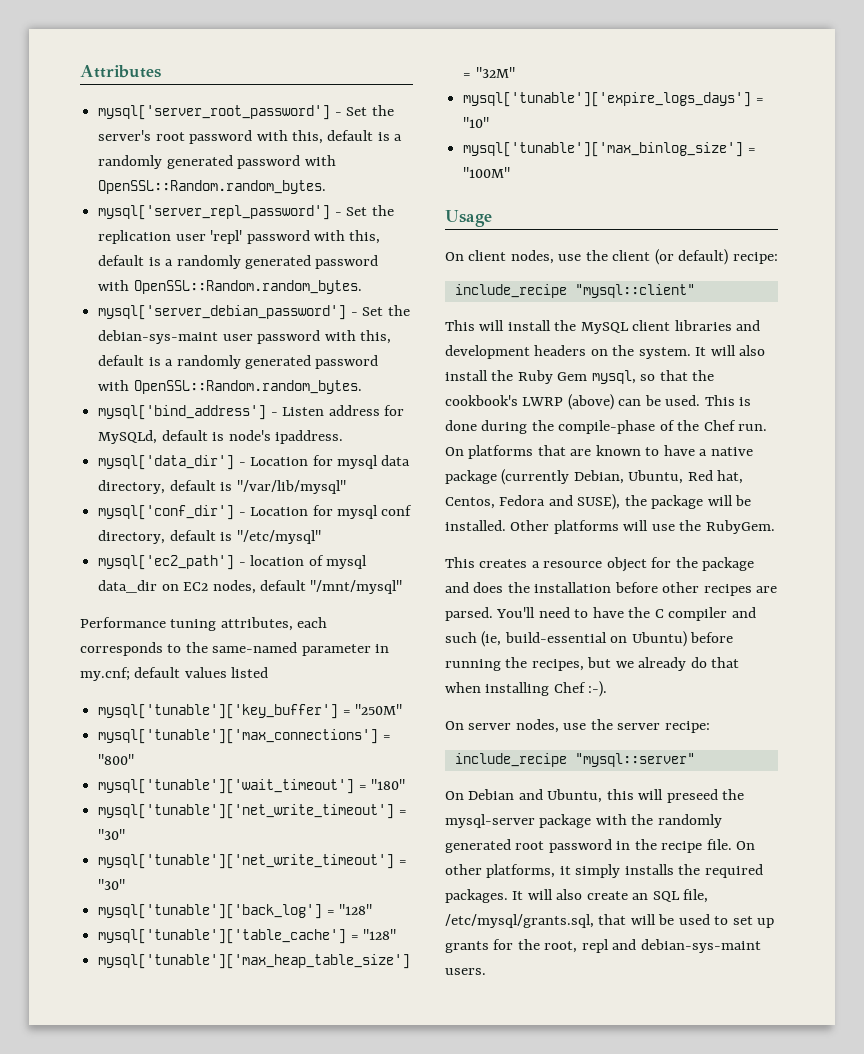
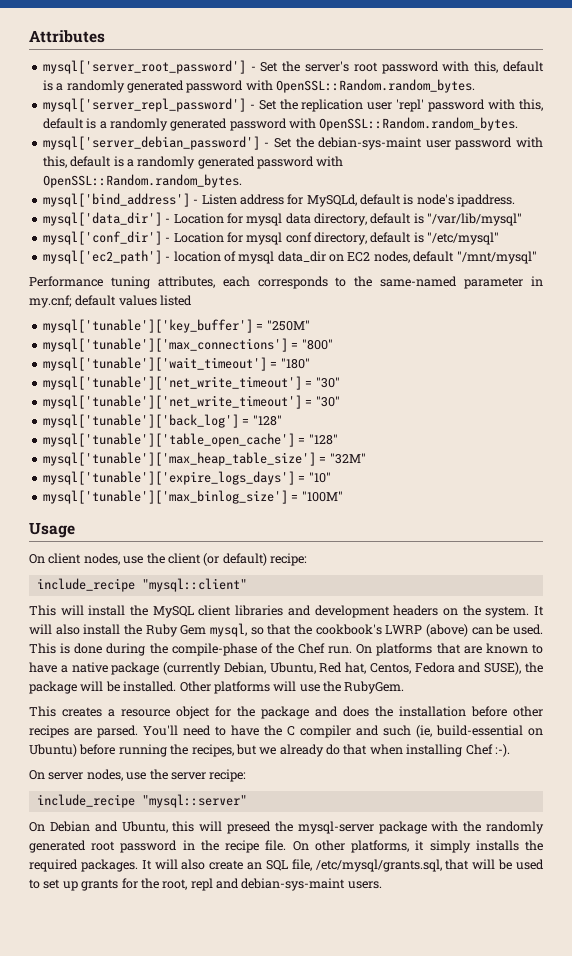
- mysql['tunable']['table_cache'] = "128"
+ mysql['tunable']['table_open_cache'] = "128"

